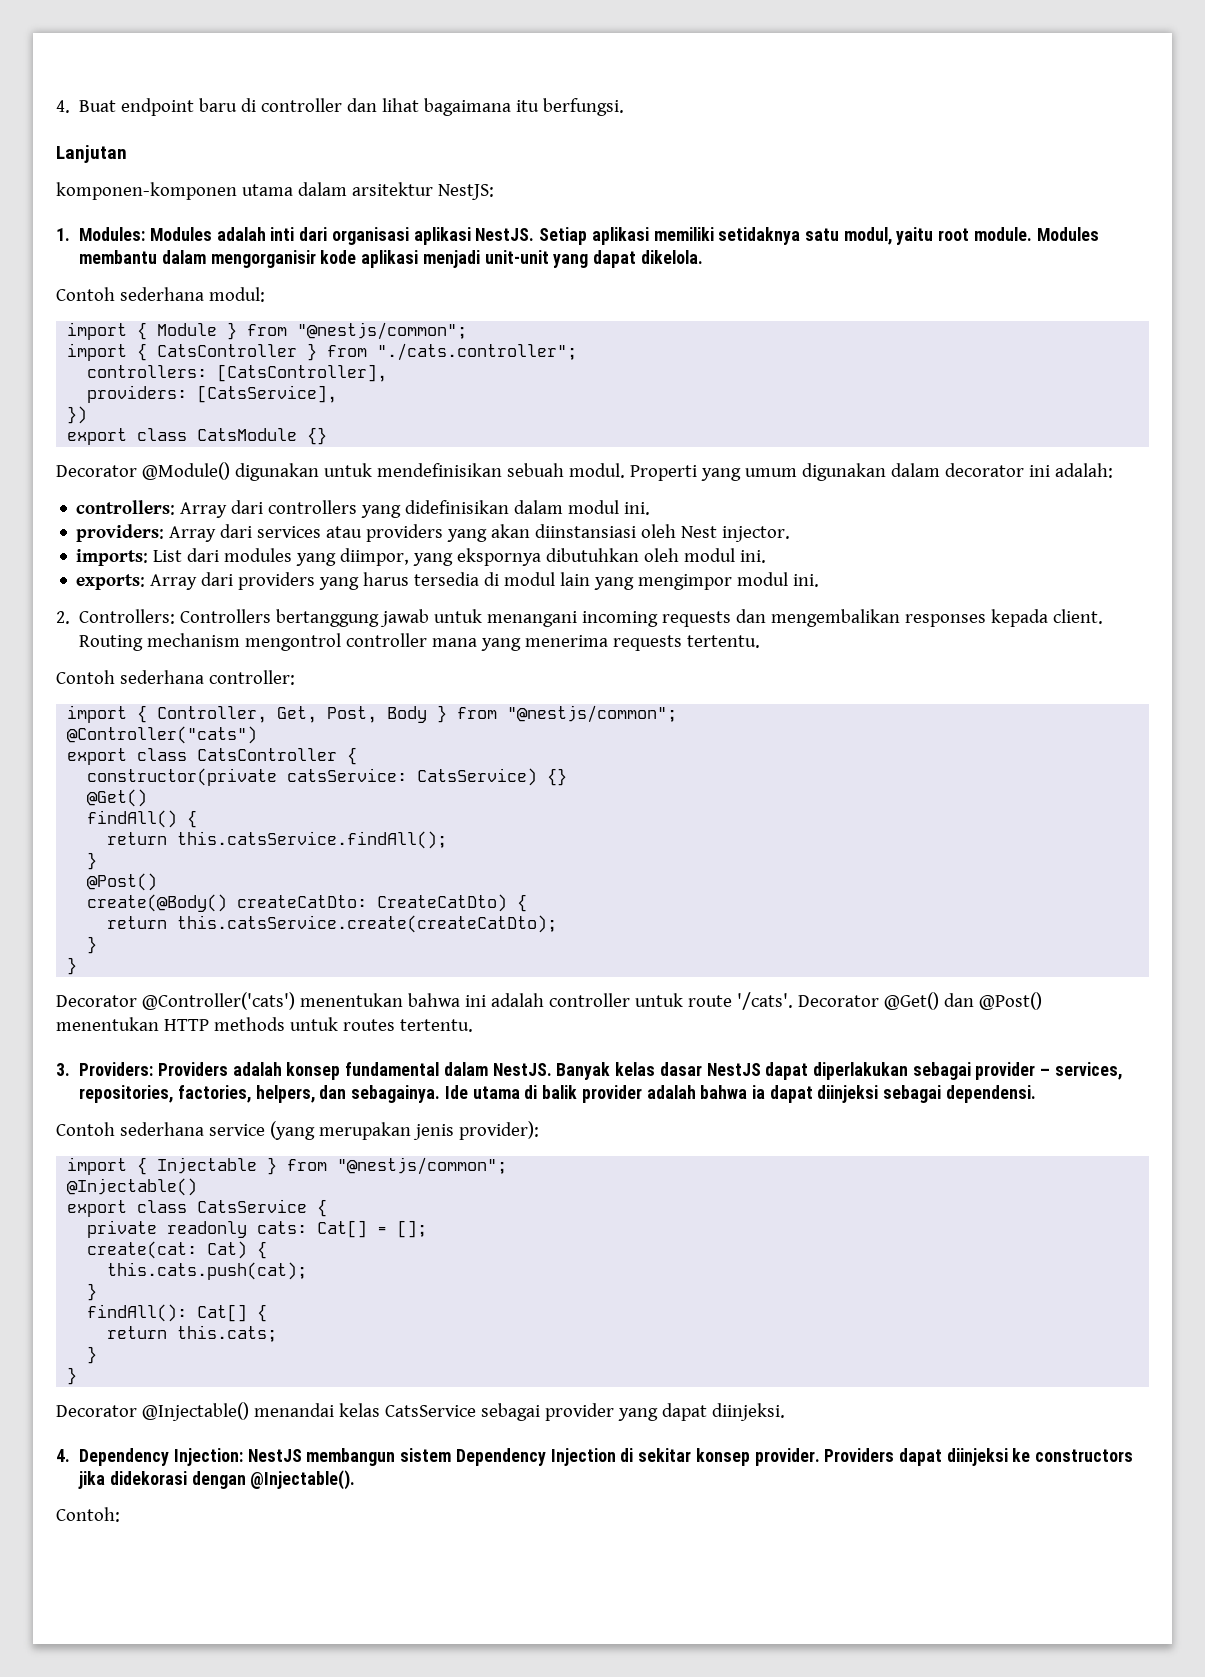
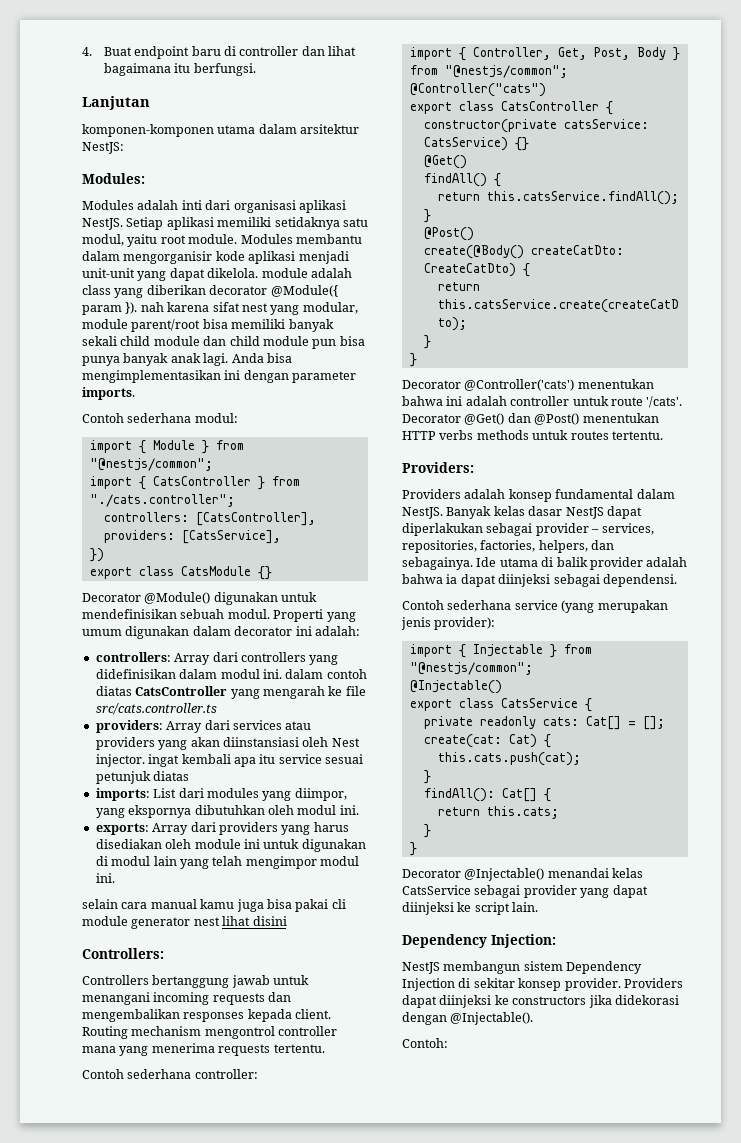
- 1. Modules: Modules adalah inti dari organisasi aplikasi NestJS.
+ Modules:
+ Modules adalah inti dari organisasi aplikasi NestJS.
- Modules membantu dalam mengorganisir kode aplikasi menjadi unit-unit yang dapat dikelola.
+ Modules membantu dalam mengorganisir kode aplikasi menjadi unit-unit yang dapat dikelola. module adalah class yang diberikan decorator @Module({ param }). nah karena sifat nest yang modular, module parent/root bisa memiliki banyak sekali child module dan child module pun bisa punya banyak anak lagi. Anda bisa mengimplementasikan ini dengan parameter imports.
- controllers: Array dari controllers yang didefinisikan dalam modul ini.
+ controllers: Array dari controllers yang didefinisikan dalam modul ini. dalam contoh diatas CatsController yang mengarah ke file src/cats.controller.ts
- providers: Array dari services atau providers yang akan diinstansiasi oleh Nest injector.
+ providers: Array dari services atau providers yang akan diinstansiasi oleh Nest injector. ingat kembali apa itu service sesuai petunjuk diatas
- exports: Array dari providers yang harus tersedia di modul lain yang mengimpor modul ini.
+ exports: Array dari providers yang harus disediakan oleh module ini untuk digunakan di modul lain yang telah mengimpor modul ini.
- 2. Controllers: Controllers bertanggung jawab untuk menangani incoming requests dan mengembalikan responses kepada client.
+ selain cara manual kamu juga bisa pakai cli module generator nest lihat disini
+ Controllers:
+ Controllers bertanggung jawab untuk menangani incoming requests dan mengembalikan responses kepada client.
- Decorator @Get() dan @Post() menentukan HTTP methods untuk routes tertentu.
+ Decorator @Get() dan @Post() menentukan HTTP verbs methods untuk routes tertentu.
- 3. Providers: Providers adalah konsep fundamental dalam NestJS.
+ Providers:
+ Providers adalah konsep fundamental dalam NestJS.
- Decorator @Injectable() menandai kelas CatsService sebagai provider yang dapat diinjeksi.
- 4. Dependency Injection: NestJS membangun sistem Dependency Injection di sekitar konsep provider.
+ Decorator @Injectable() menandai kelas CatsService sebagai provider yang dapat diinjeksi ke script lain.
+ Dependency Injection:
+ NestJS membangun sistem Dependency Injection di sekitar konsep provider.

